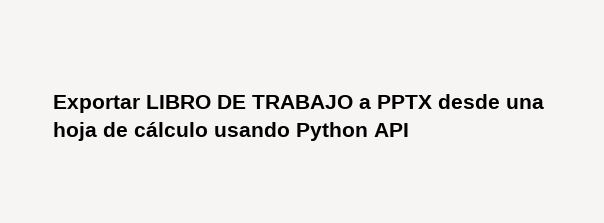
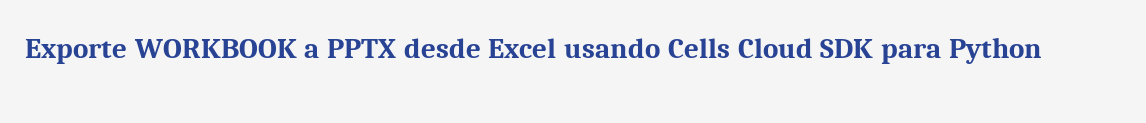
- Exportar LIBRO DE TRABAJO a PPTX desde una hoja de cálculo usando Python API
+ Exporte WORKBOOK a PPTX desde Excel usando Cells Cloud SDK para Python

